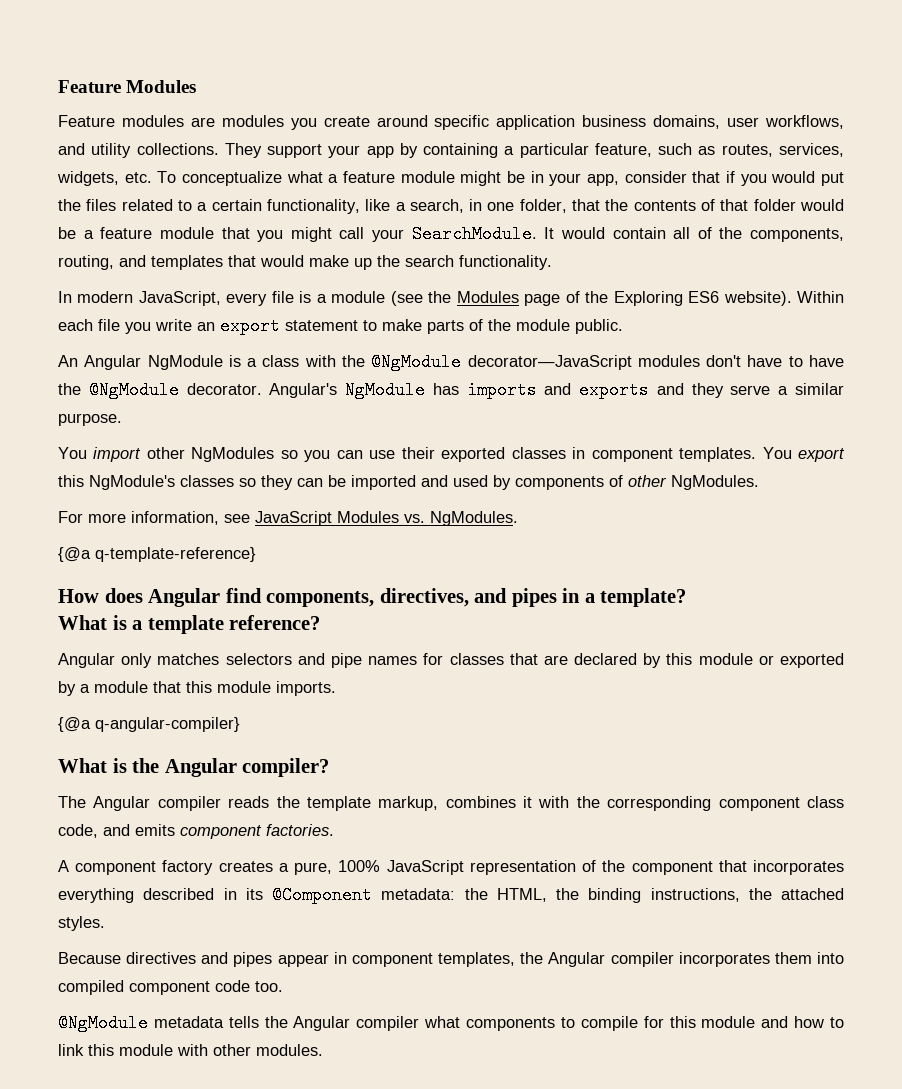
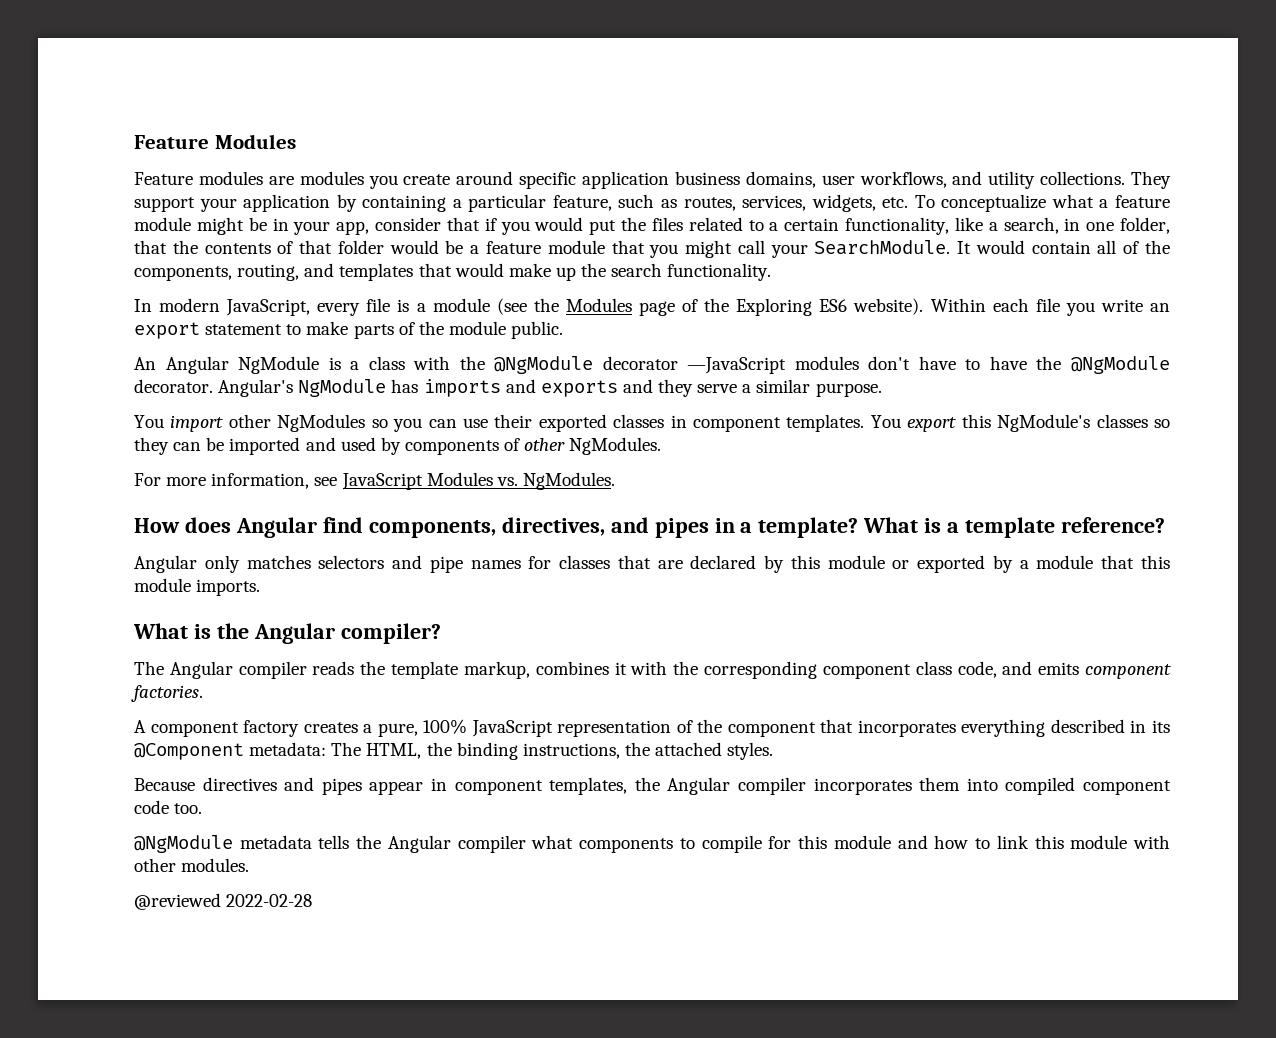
- They support your app by containing a particular feature, such as routes, services, widgets, etc. To conceptualize what a feature module might be in your app, consider that if you would put the files related to a certain functionality, like a search, in one folder, that the contents of that folder would be a feature module that you might call your SearchModule.
+ They support your application by containing a particular feature, such as routes, services, widgets, etc. To conceptualize what a feature module might be in your app, consider that if you would put the files related to a certain functionality, like a search, in one folder, that the contents of that folder would be a feature module that you might call your SearchModule.
- An Angular NgModule is a class with the @NgModule decorator—JavaScript modules don't have to have the @NgModule decorator.
+ An Angular NgModule is a class with the @NgModule decorator —JavaScript modules don't have to have the @NgModule decorator.
- {@a q-template-reference}
- How does Angular find components, directives, and pipes in a template?
- What is a template reference?
+ How does Angular find components, directives, and pipes in a template? What is a template reference?
- {@a q-angular-compiler}
- A component factory creates a pure, 100% JavaScript representation of the component that incorporates everything described in its @Component metadata: the HTML, the binding instructions, the attached styles.
+ A component factory creates a pure, 100% JavaScript representation of the component that incorporates everything described in its @Component metadata: The HTML, the binding instructions, the attached styles.
+ @reviewed 2022-02-28

